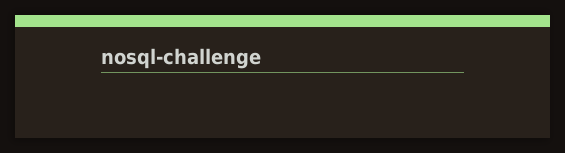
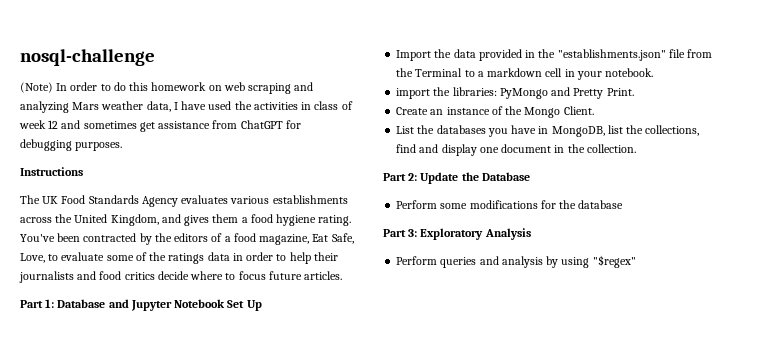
+ (Note) In order to do this homework on web scraping and analyzing Mars weather data, I have used the activities in class of week 12 and sometimes get assistance from ChatGPT for debugging purposes.
+ Instructions
+ The UK Food Standards Agency evaluates various establishments across the United Kingdom, and gives them a food hygiene rating. You've been contracted by the editors of a food magazine, Eat Safe, Love, to evaluate some of the ratings data in order to help their journalists and food critics decide where to focus future articles.
+ Part 1: Database and Jupyter Notebook Set Up
+ Import the data provided in the "establishments.json" file from the Terminal to a markdown cell in your notebook.
+ import the libraries: PyMongo and Pretty Print.
+ Create an instance of the Mongo Client.
+ List the databases you have in MongoDB, list the collections, find and display one document in the collection.
+ Part 2: Update the Database
+ Perform some modifications for the database
+ Part 3: Exploratory Analysis
+ Perform queries and analysis by using "$regex"

